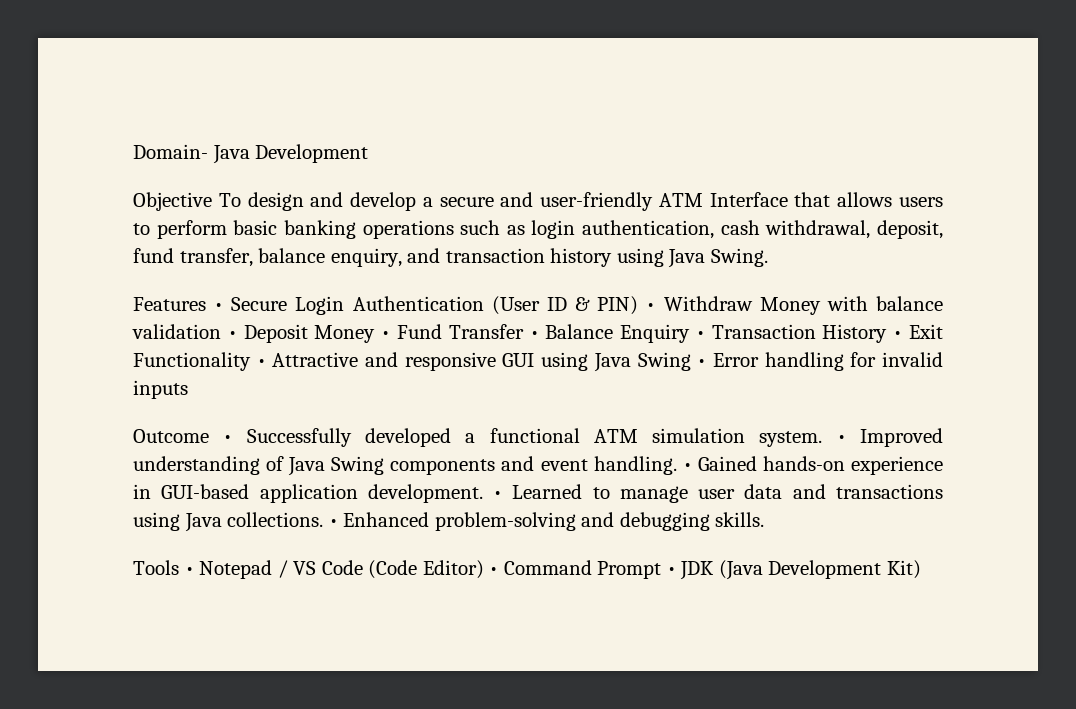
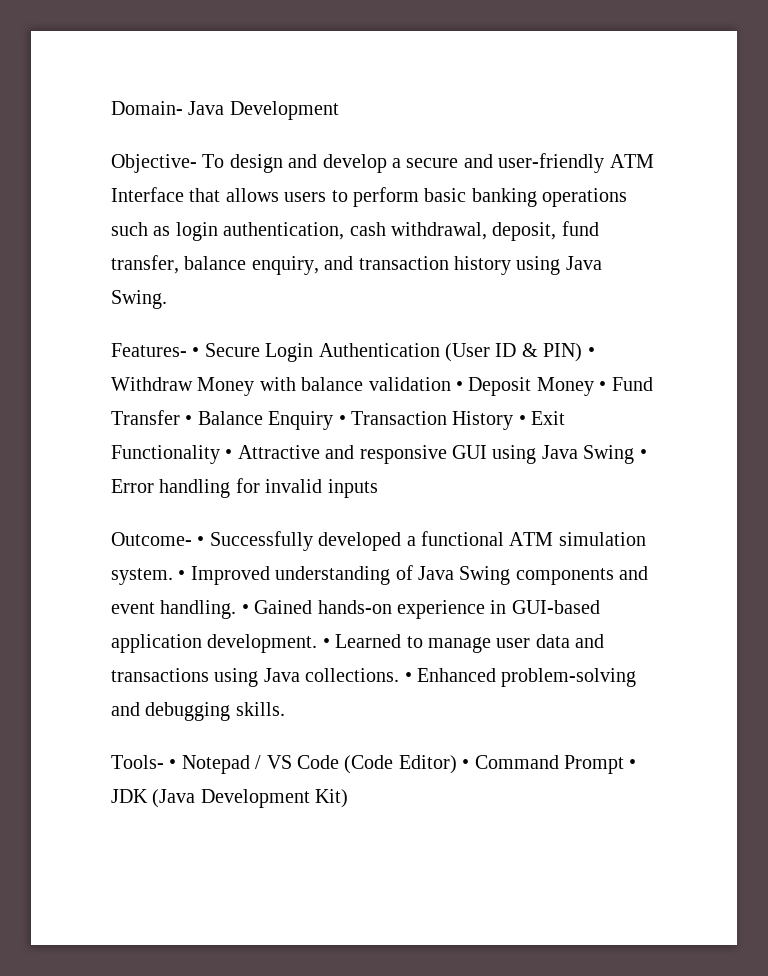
- Objective To design and develop a secure and user-friendly ATM Interface that allows users to perform basic banking operations such as login authentication, cash withdrawal, deposit, fund transfer, balance enquiry, and transaction history using Java Swing.
+ Objective- To design and develop a secure and user-friendly ATM Interface that allows users to perform basic banking operations such as login authentication, cash withdrawal, deposit, fund transfer, balance enquiry, and transaction history using Java Swing.
- Features • Secure Login Authentication (User ID & PIN) • Withdraw Money with balance validation • Deposit Money • Fund Transfer • Balance Enquiry • Transaction History • Exit Functionality • Attractive and responsive GUI using Java Swing • Error handling for invalid inputs
+ Features- • Secure Login Authentication (User ID & PIN) • Withdraw Money with balance validation • Deposit Money • Fund Transfer • Balance Enquiry • Transaction History • Exit Functionality • Attractive and responsive GUI using Java Swing • Error handling for invalid inputs
- Outcome • Successfully developed a functional ATM simulation system.
+ Outcome- • Successfully developed a functional ATM simulation system.
- Tools • Notepad / VS Code (Code Editor) • Command Prompt • JDK (Java Development Kit)
+ Tools- • Notepad / VS Code (Code Editor) • Command Prompt • JDK (Java Development Kit)

